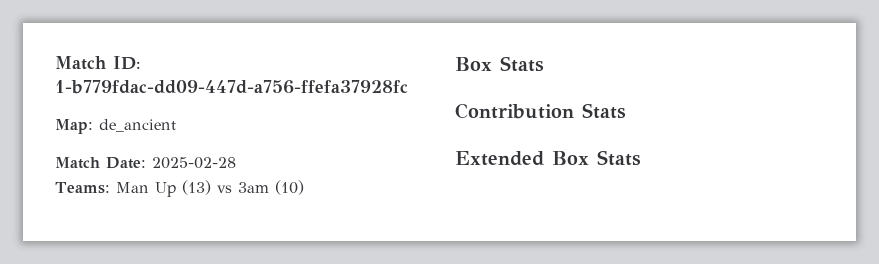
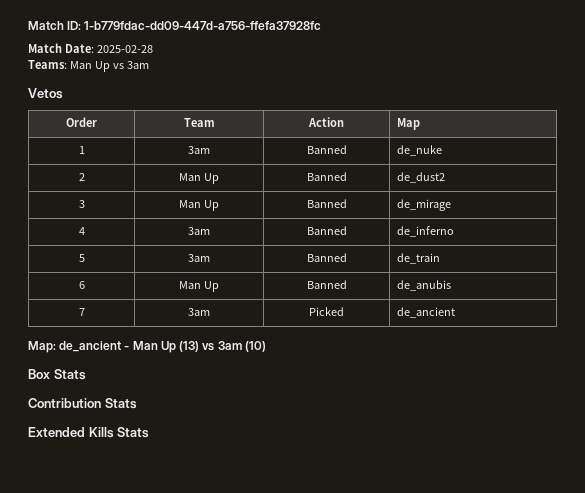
- Map: de_ancient
- Teams: Man Up (13) vs 3am (10)
+ Teams: Man Up vs 3am
+ Vetos
+ Order | Team | Action | Map
+ 1 | 3am | Banned | de_nuke
+ 2 | Man Up | Banned | de_dust2
+ 3 | Man Up | Banned | de_mirage
+ 4 | 3am | Banned | de_inferno
+ 5 | 3am | Banned | de_train
+ 6 | Man Up | Banned | de_anubis
+ 7 | 3am | Picked | de_ancient
+ Map: de_ancient - Man Up (13) vs 3am (10)
- Extended Box Stats
+ Extended Kills Stats

